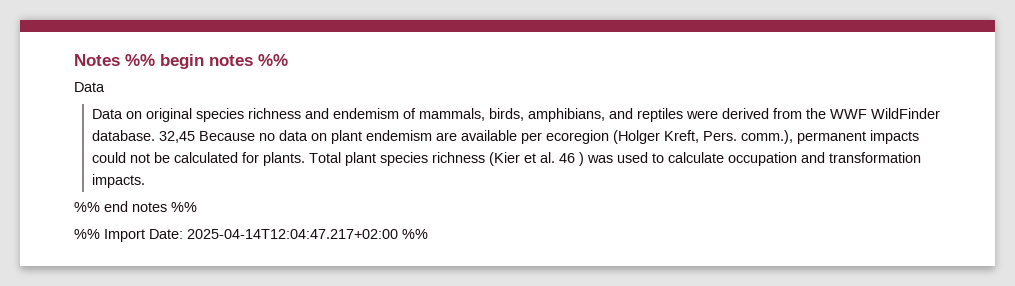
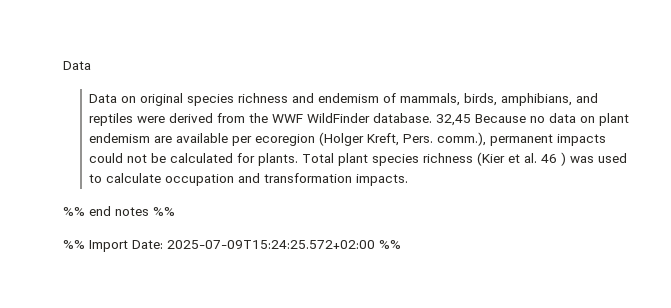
- Notes %% begin notes %%
- %% Import Date: 2025-04-14T12:04:47.217+02:00 %%
+ %% Import Date: 2025-07-09T15:24:25.572+02:00 %%

